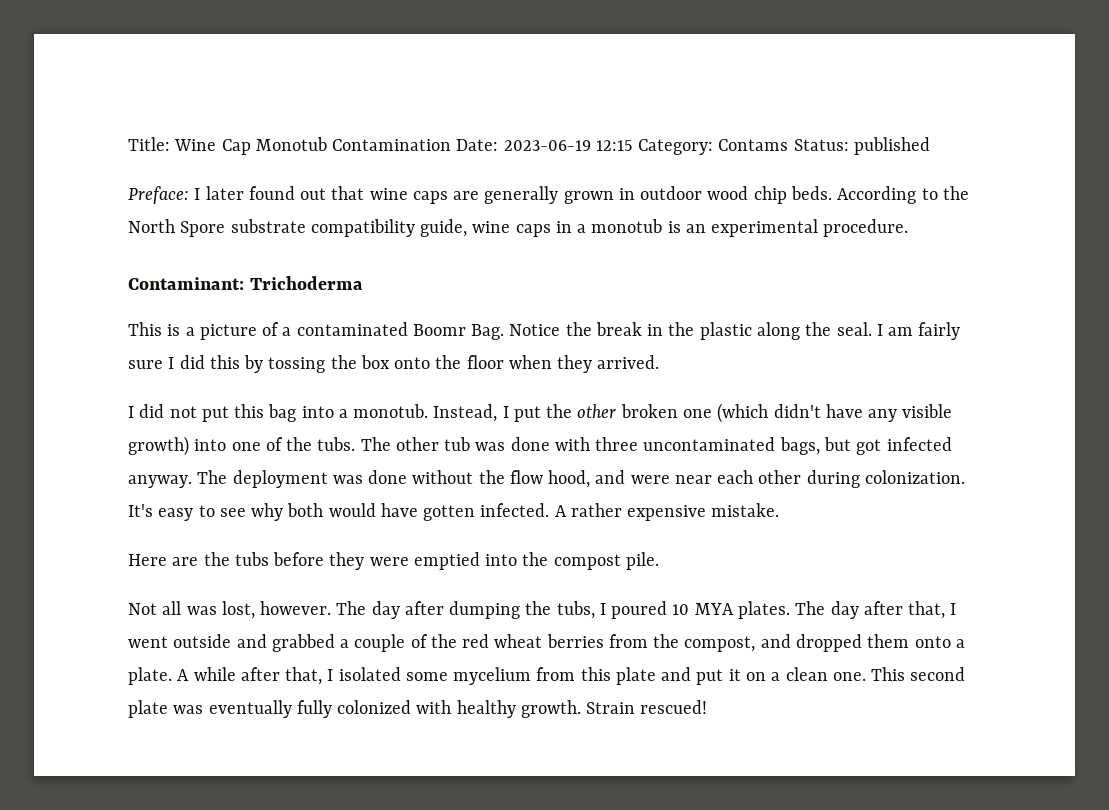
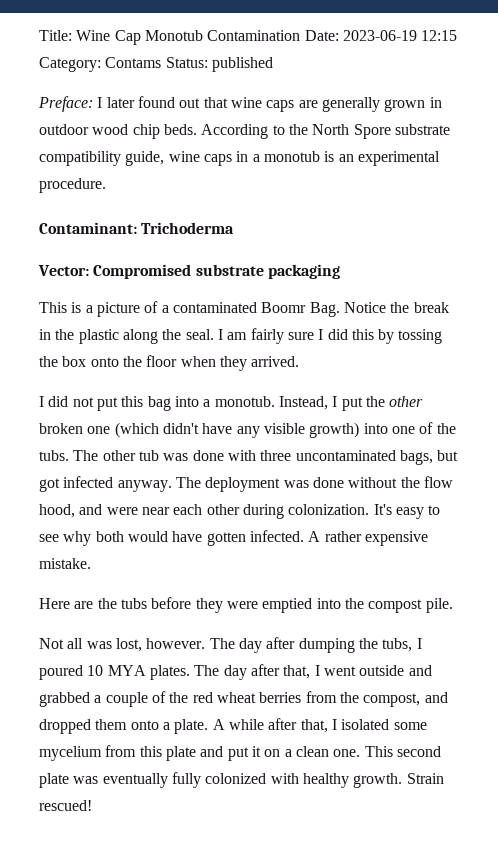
+ Vector: Compromised substrate packaging

